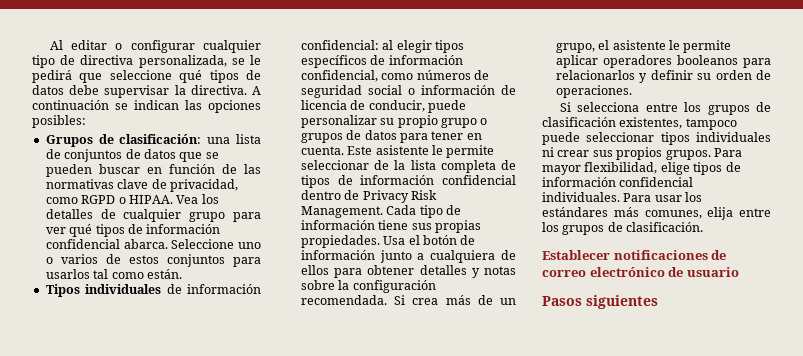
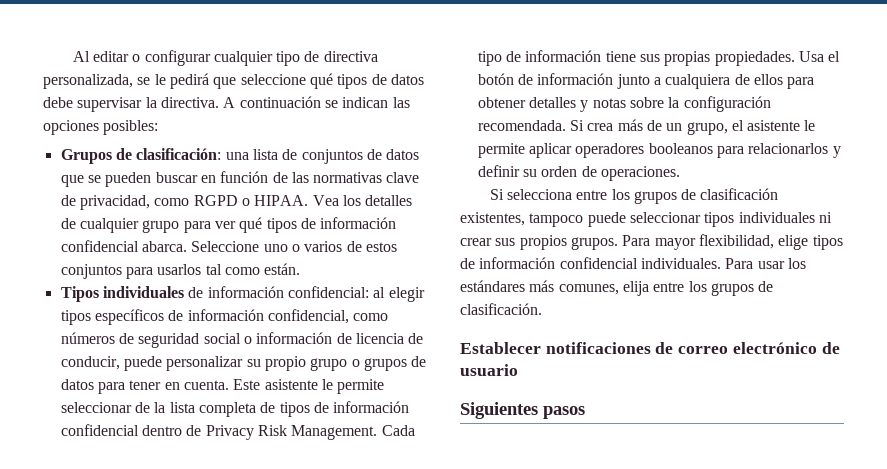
- Pasos siguientes
+ Siguientes pasos

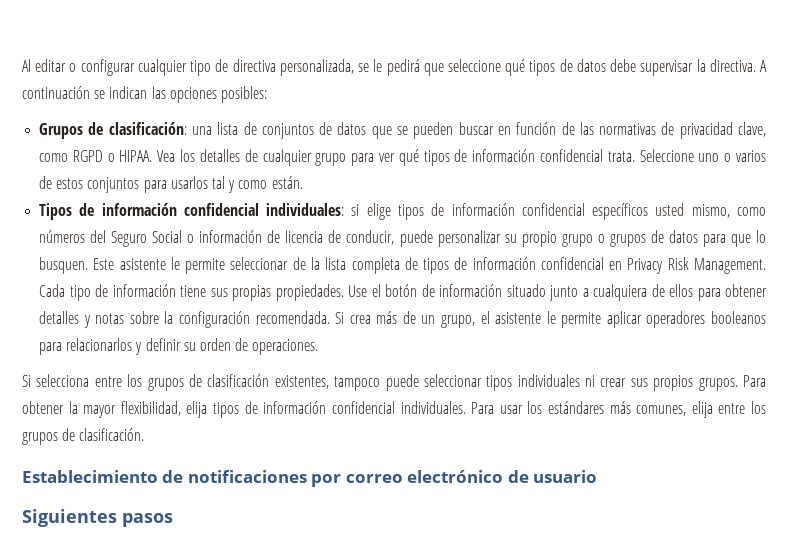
- Grupos de clasificación: una lista de conjuntos de datos que se pueden buscar en función de las normativas clave de privacidad, como RGPD o HIPAA.
+ Grupos de clasificación: una lista de conjuntos de datos que se pueden buscar en función de las normativas de privacidad clave, como RGPD o HIPAA.
- Vea los detalles de cualquier grupo para ver qué tipos de información confidencial abarca.
+ Vea los detalles de cualquier grupo para ver qué tipos de información confidencial trata.
- Seleccione uno o varios de estos conjuntos para usarlos tal como están.
+ Seleccione uno o varios de estos conjuntos para usarlos tal y como están.
- Tipos individuales de información confidencial: al elegir tipos específicos de información confidencial, como números de seguridad social o información de licencia de conducir, puede personalizar su propio grupo o grupos de datos para tener en cuenta.
+ Tipos de información confidencial individuales: si elige tipos de información confidencial específicos usted mismo, como números del Seguro Social o información de licencia de conducir, puede personalizar su propio grupo o grupos de datos para que lo busquen.
- Este asistente le permite seleccionar de la lista completa de tipos de información confidencial dentro de Privacy Risk Management.
+ Este asistente le permite seleccionar de la lista completa de tipos de información confidencial en Privacy Risk Management.
- Usa el botón de información junto a cualquiera de ellos para obtener detalles y notas sobre la configuración recomendada.
+ Use el botón de información situado junto a cualquiera de ellos para obtener detalles y notas sobre la configuración recomendada.
- Para mayor flexibilidad, elige tipos de información confidencial individuales.
+ Para obtener la mayor flexibilidad, elija tipos de información confidencial individuales.
- Establecer notificaciones de correo electrónico de usuario
+ Establecimiento de notificaciones por correo electrónico de usuario

